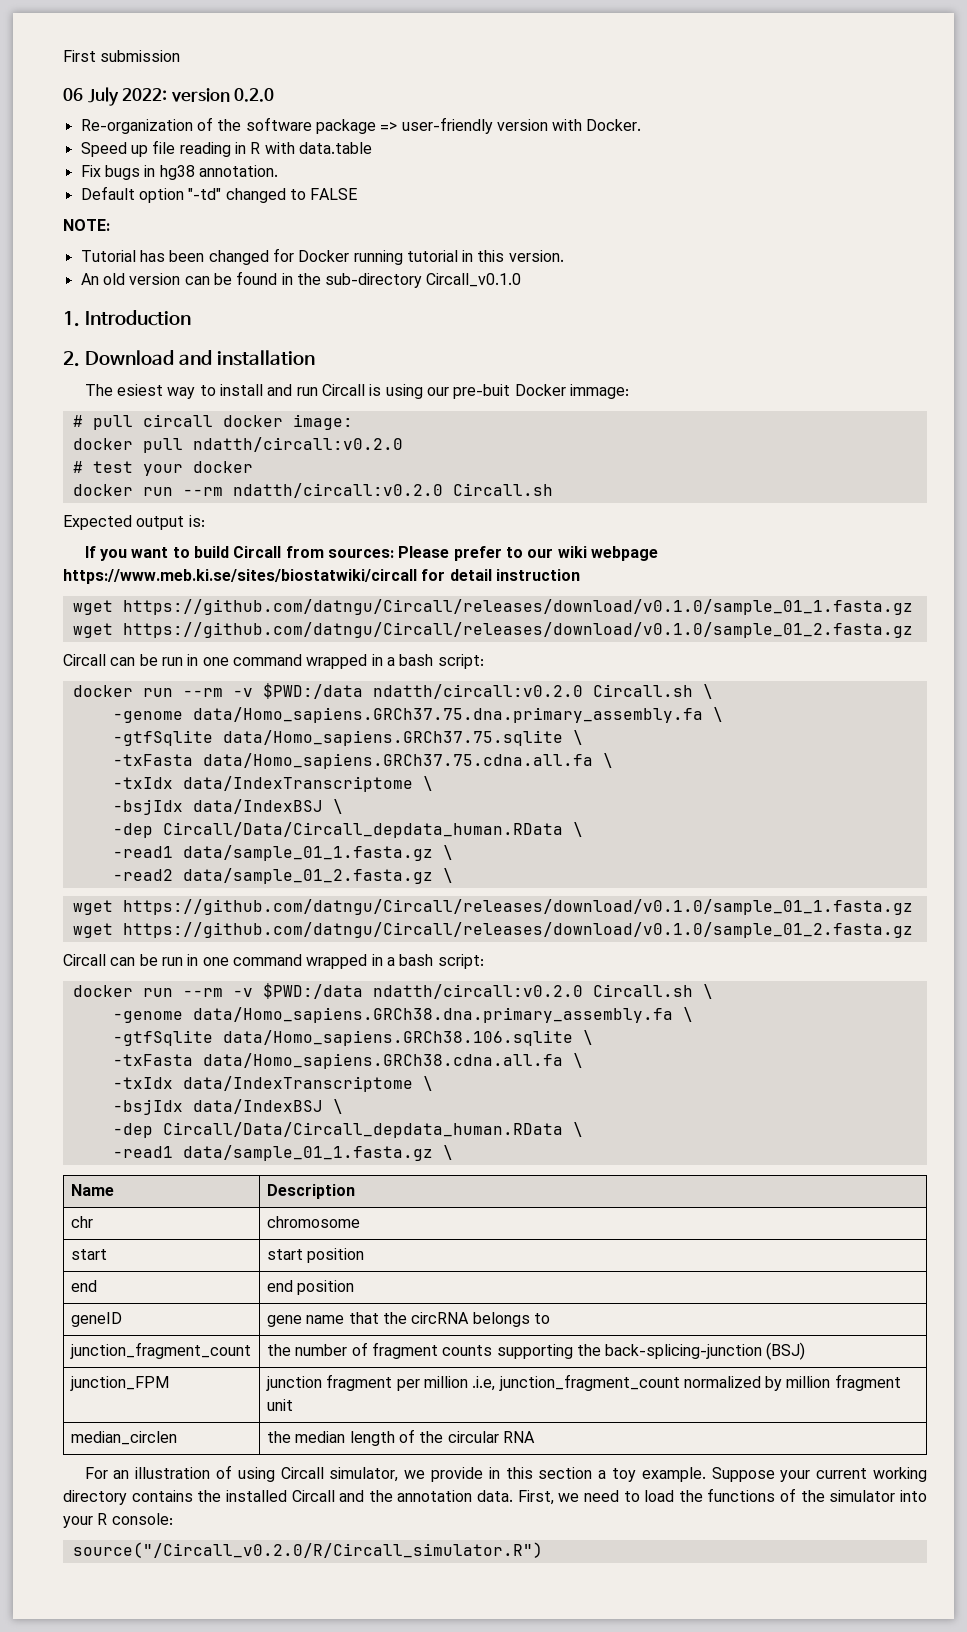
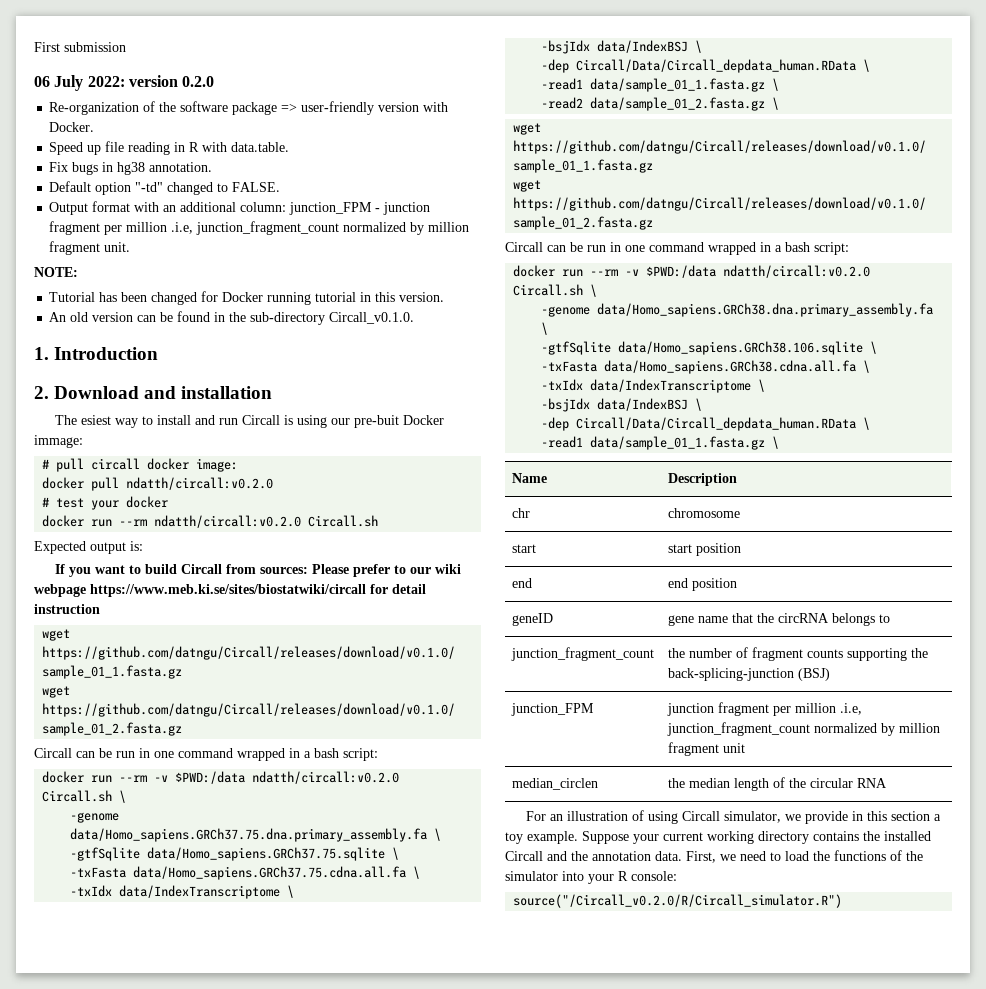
- Speed up file reading in R with data.table
+ Speed up file reading in R with data.table.
- Default option "-td" changed to FALSE
+ Default option "-td" changed to FALSE.
+ Output format with an additional column: junction_FPM - junction fragment per million .i.e, junction_fragment_count normalized by million fragment unit.
- An old version can be found in the sub-directory Circall_v0.1.0
+ An old version can be found in the sub-directory Circall_v0.1.0.

